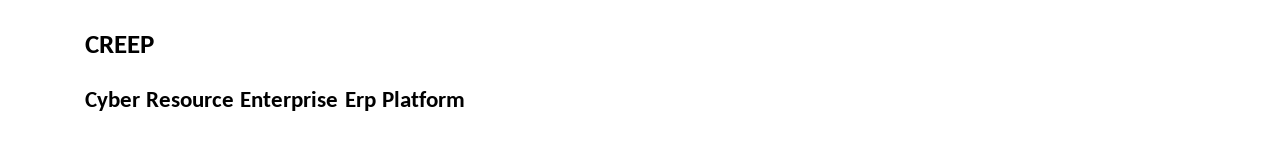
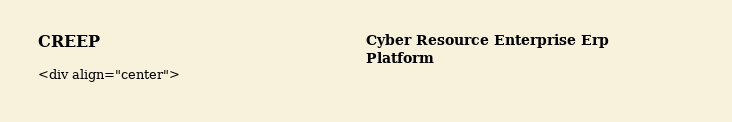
+ <div align="center">

